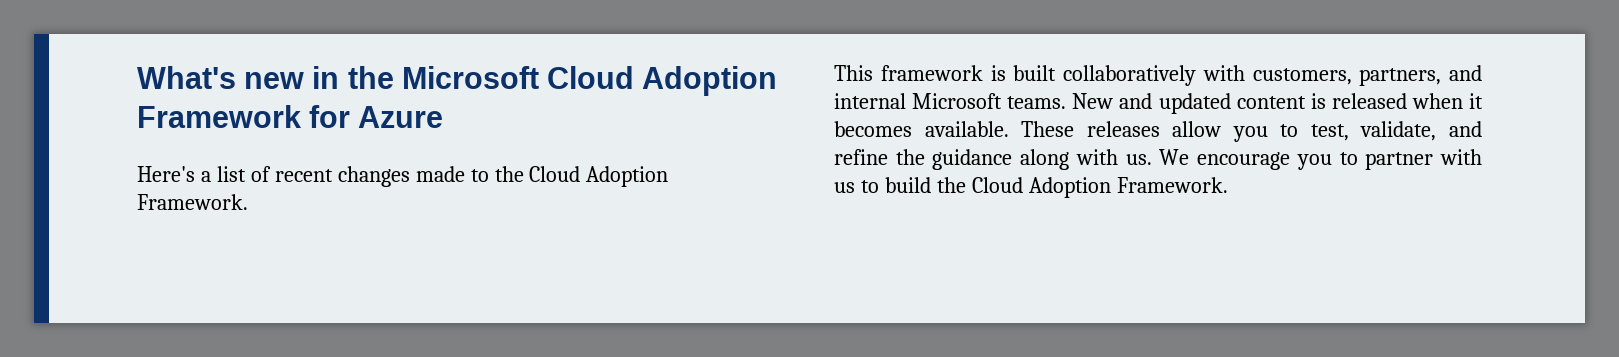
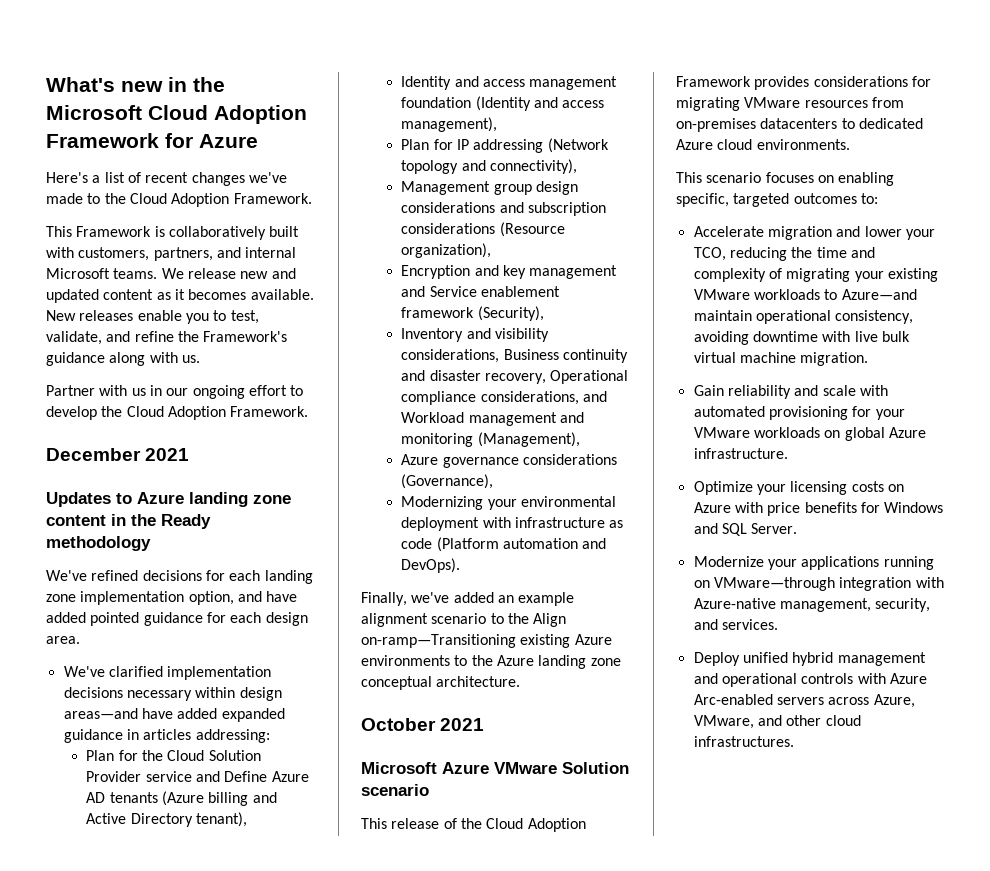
- Here's a list of recent changes made to the Cloud Adoption Framework.
+ Here's a list of recent changes we've made to the Cloud Adoption Framework.
- This framework is built collaboratively with customers, partners, and internal Microsoft teams.
+ This Framework is collaboratively built with customers, partners, and internal Microsoft teams.
- New and updated content is released when it becomes available. These releases allow you to test, validate, and refine the guidance along with us. We encourage you to partner with us to build the Cloud Adoption Framework.
+ We release new and updated content as it becomes available. New releases enable you to test, validate, and refine the Framework's guidance along with us.
+ Partner with us in our ongoing effort to develop the Cloud Adoption Framework.
+ December 2021
+ Updates to Azure landing zone content in the Ready methodology
+ We've refined decisions for each landing zone implementation option, and have added pointed guidance for each design area.
+ We've clarified implementation decisions necessary within design areas—and have added expanded guidance in articles addressing:
+ Plan for the Cloud Solution Provider service and Define Azure AD tenants (Azure billing and Active Directory tenant),
+ Identity and access management foundation (Identity and access management),
+ Plan for IP addressing (Network topology and connectivity),
+ Management group design considerations and subscription considerations (Resource organization),
+ Encryption and key management and Service enablement framework (Security),
+ Inventory and visibility considerations, Business continuity and disaster recovery, Operational compliance considerations, and Workload management and monitoring (Management),
+ Azure governance considerations (Governance),
+ Modernizing your environmental deployment with infrastructure as code (Platform automation and DevOps).
+ Finally, we've added an example alignment scenario to the Align on-ramp—Transitioning existing Azure environments to the Azure landing zone conceptual architecture.
+ October 2021
+ Microsoft Azure VMware Solution scenario
+ This release of the Cloud Adoption Framework provides considerations for migrating VMware resources from on-premises datacenters to dedicated Azure cloud environments.
+ This scenario focuses on enabling specific, targeted outcomes to:
+ Accelerate migration and lower your TCO, reducing the time and complexity of migrating your existing VMware workloads to Azure—and maintain operational consistency, avoiding downtime with live bulk virtual machine migration.
+ Gain reliability and scale with automated provisioning for your VMware workloads on global Azure infrastructure.
+ Optimize your licensing costs on Azure with price benefits for Windows and SQL Server.
+ Modernize your applications running on VMware—through integration with Azure-native management, security, and services.
+ Deploy unified hybrid management and operational controls with Azure Arc-enabled servers across Azure, VMware, and other cloud infrastructures.

